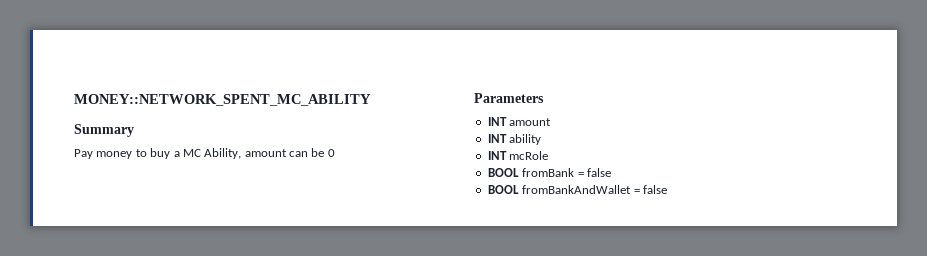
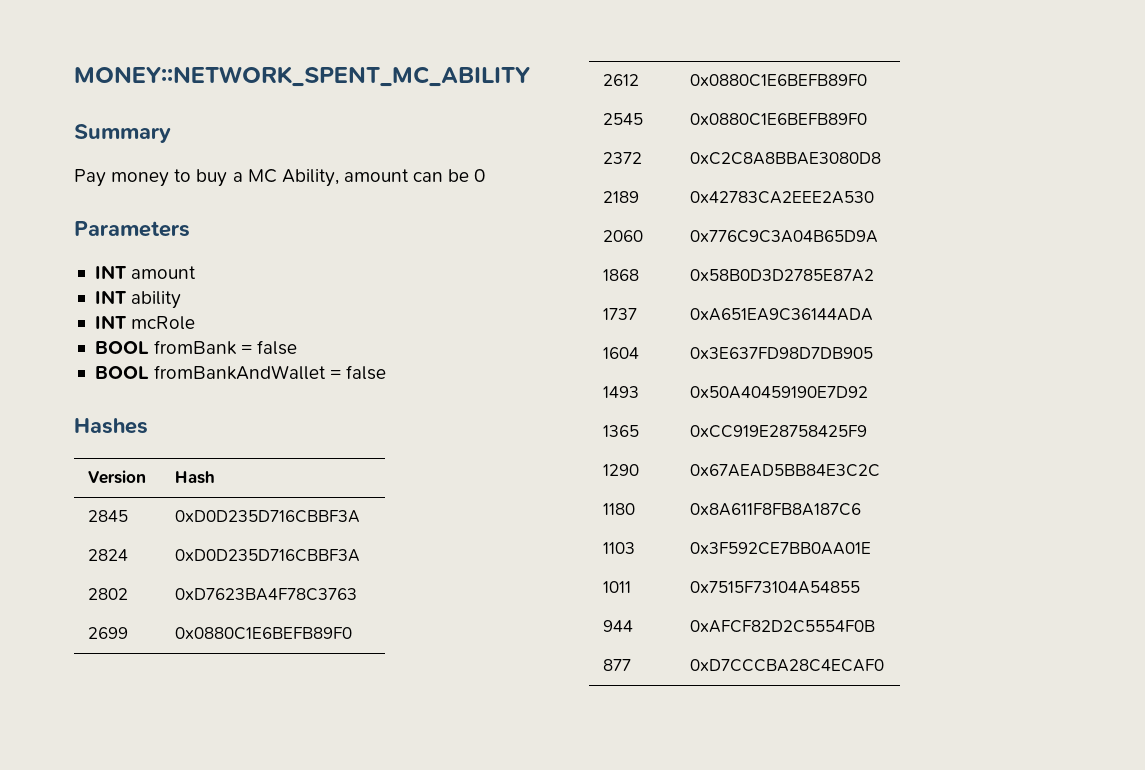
+ Hashes
+ Version | Hash
+ 2845 | 0xD0D235D716CBBF3A
+ 2824 | 0xD0D235D716CBBF3A
+ 2802 | 0xD7623BA4F78C3763
+ 2699 | 0x0880C1E6BEFB89F0
+ 2612 | 0x0880C1E6BEFB89F0
+ 2545 | 0x0880C1E6BEFB89F0
+ 2372 | 0xC2C8A8BBAE3080D8
+ 2189 | 0x42783CA2EEE2A530
+ 2060 | 0x776C9C3A04B65D9A
+ 1868 | 0x58B0D3D2785E87A2
+ 1737 | 0xA651EA9C36144ADA
+ 1604 | 0x3E637FD98D7DB905
+ 1493 | 0x50A40459190E7D92
+ 1365 | 0xCC919E28758425F9
+ 1290 | 0x67AEAD5BB84E3C2C
+ 1180 | 0x8A611F8FB8A187C6
+ 1103 | 0x3F592CE7BB0AA01E
+ 1011 | 0x7515F73104A54855
+ 944 | 0xAFCF82D2C5554F0B
+ 877 | 0xD7CCCBA28C4ECAF0

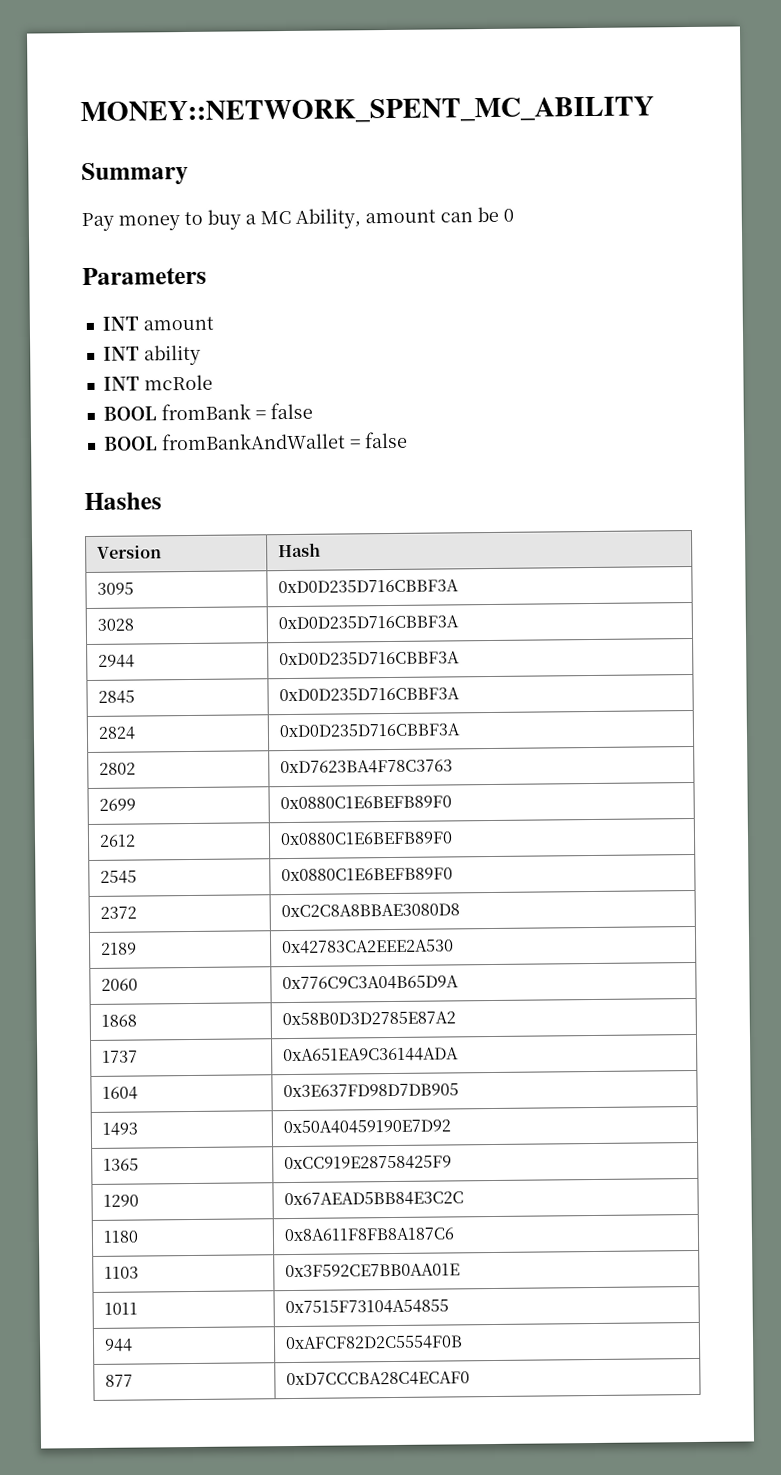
+ 3095 | 0xD0D235D716CBBF3A
+ 3028 | 0xD0D235D716CBBF3A
+ 2944 | 0xD0D235D716CBBF3A

